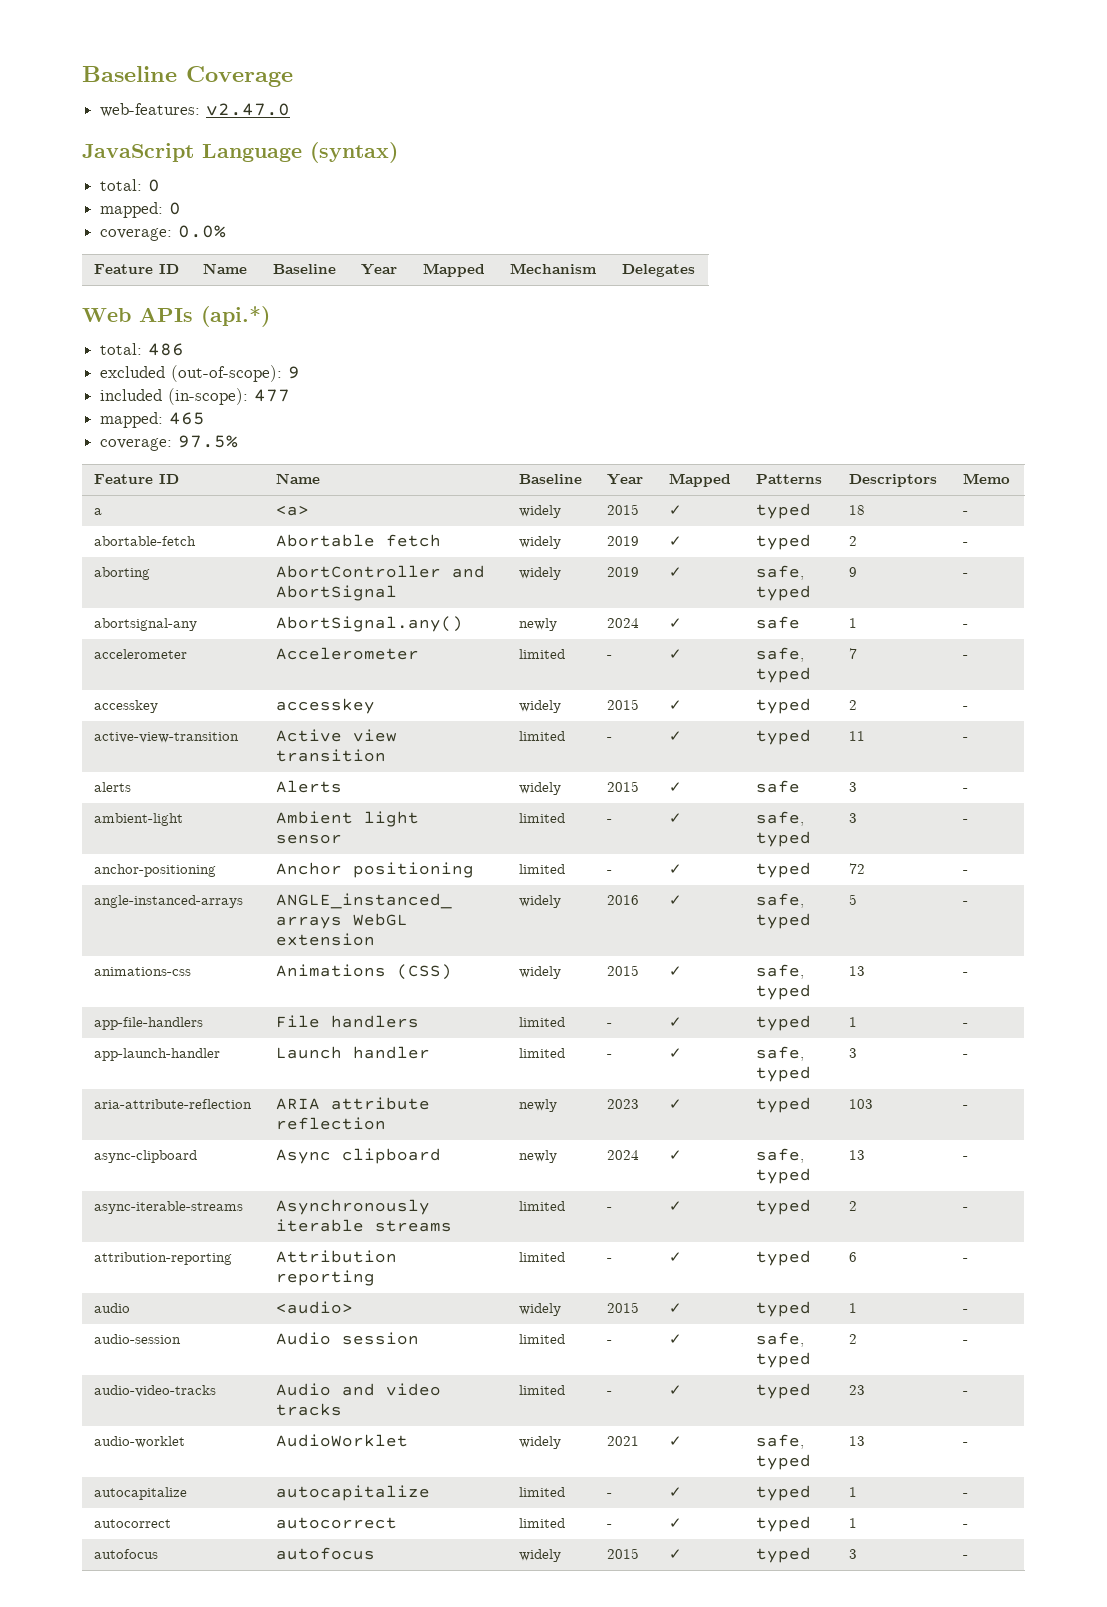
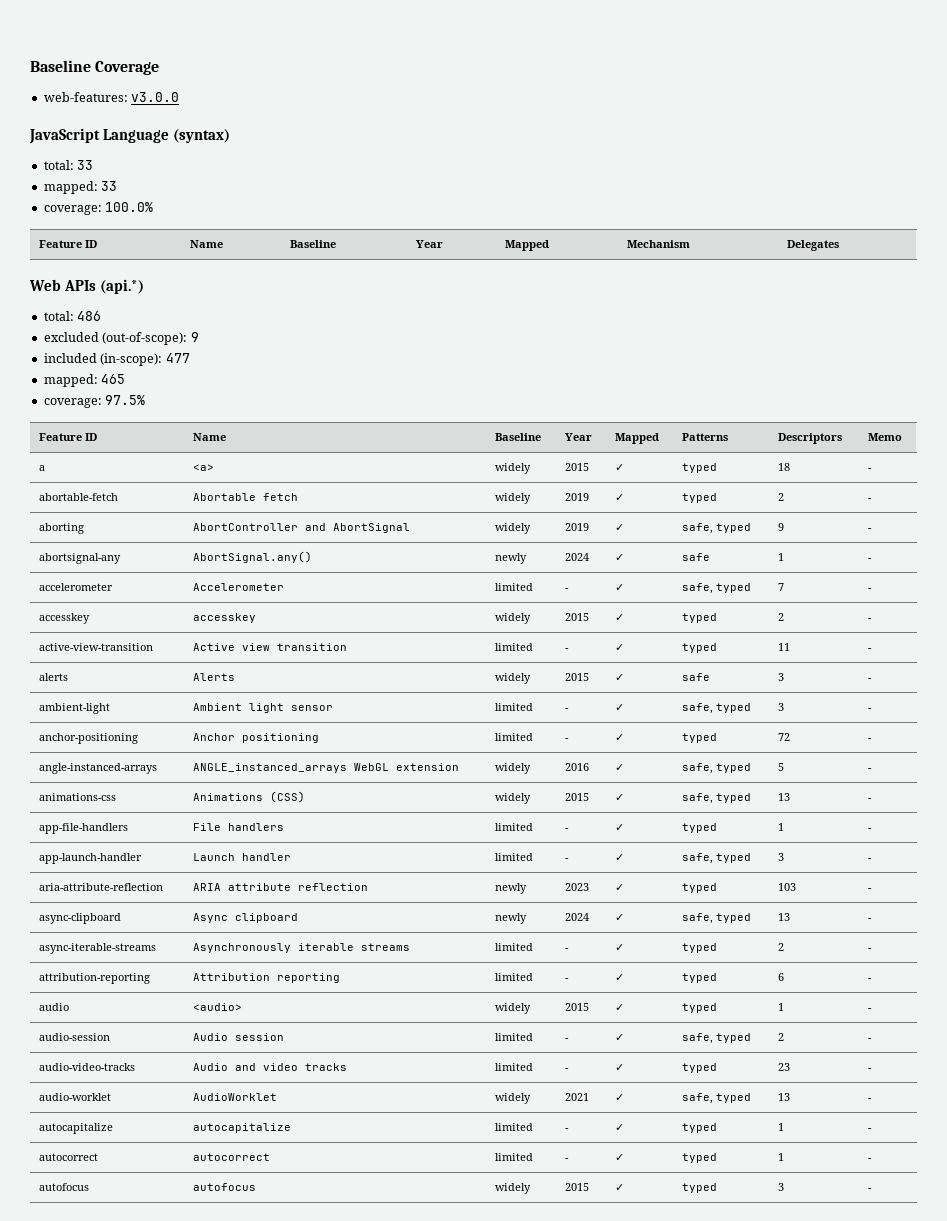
- web-features: v2.47.0
+ web-features: v3.0.0
- total: 0
- mapped: 0
- coverage: 0.0%
+ total: 33
+ mapped: 33
+ coverage: 100.0%

